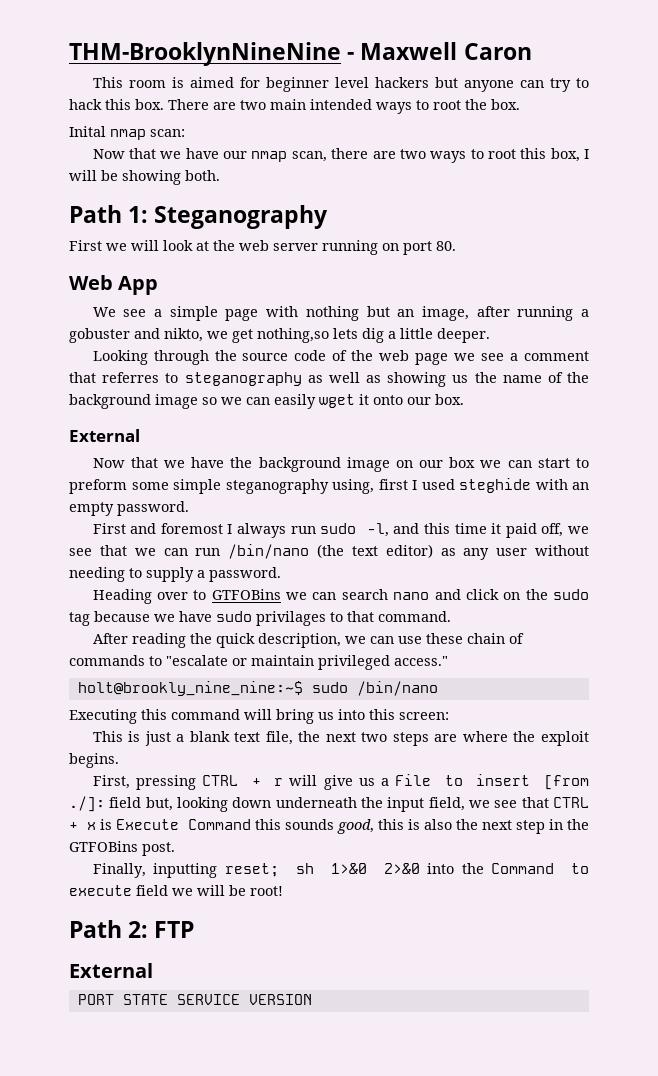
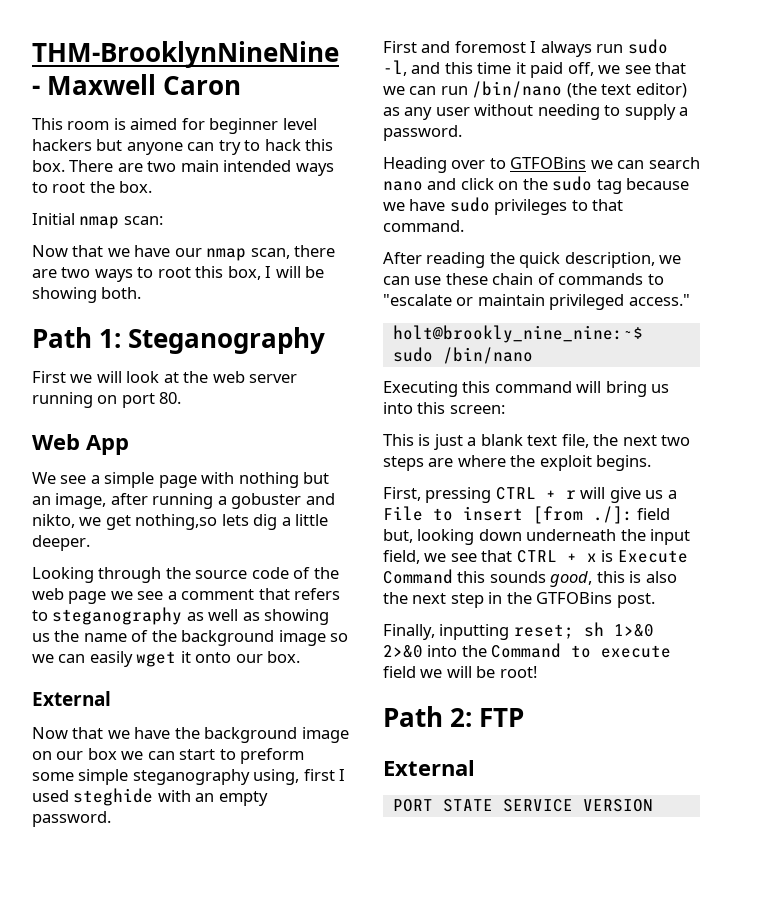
- Inital nmap scan:
+ Initial nmap scan:
- Looking through the source code of the web page we see a comment that referres to steganography as well as showing us the name of the background image so we can easily wget it onto our box.
+ Looking through the source code of the web page we see a comment that refers to steganography as well as showing us the name of the background image so we can easily wget it onto our box.
- Heading over to GTFOBins we can search nano and click on the sudo tag because we have sudo privilages to that command.
+ Heading over to GTFOBins we can search nano and click on the sudo tag because we have sudo privileges to that command.

